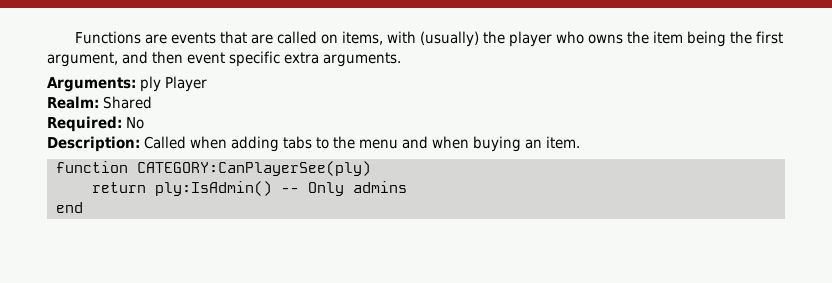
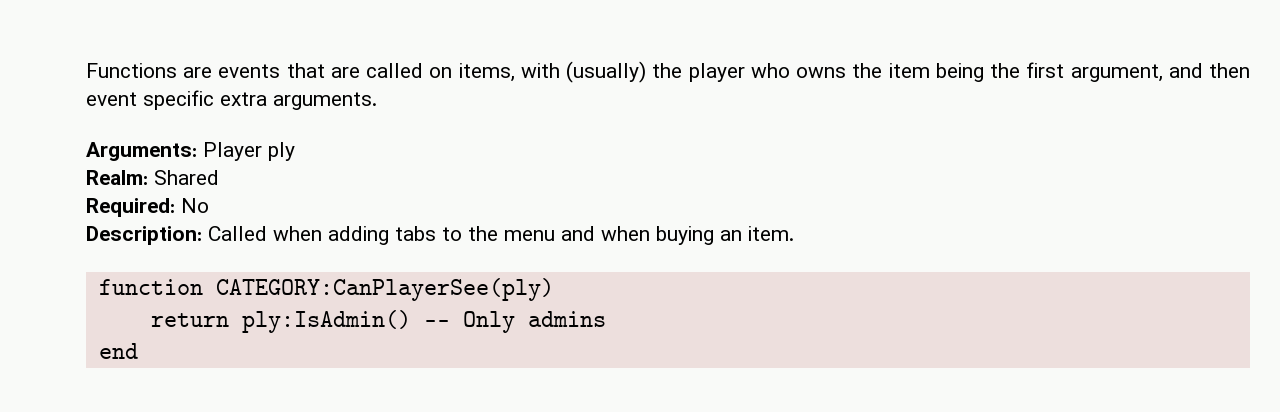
- Arguments: ply Player
+ Arguments: Player ply

